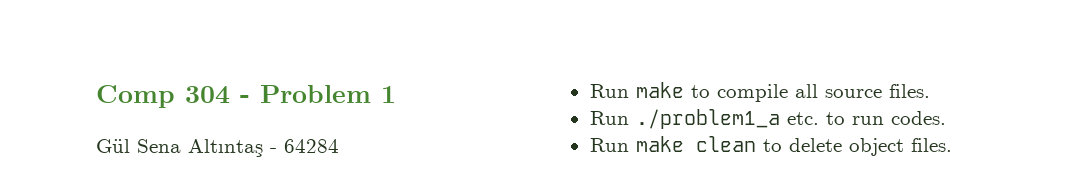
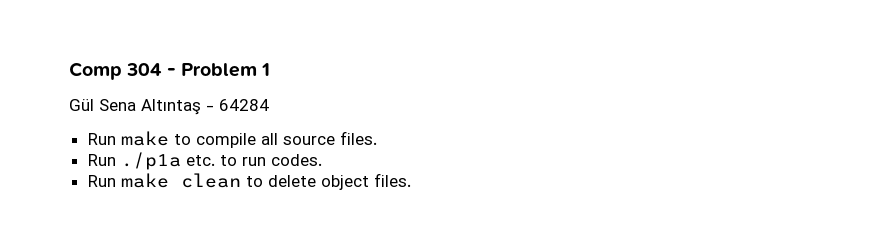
- Run ./problem1_a etc. to run codes.
+ Run ./p1a etc. to run codes.

